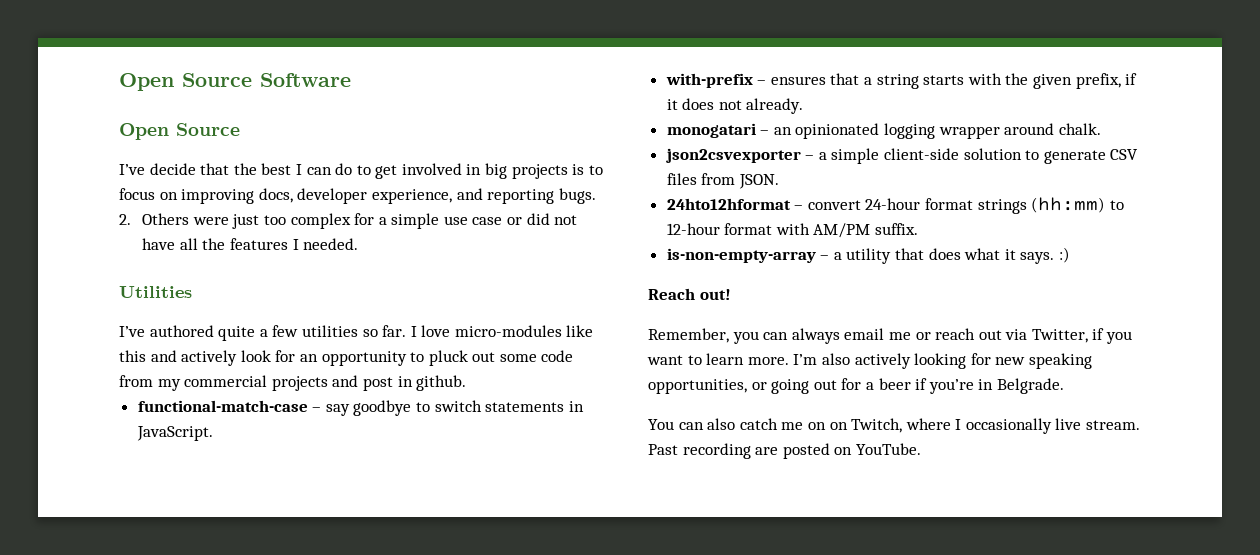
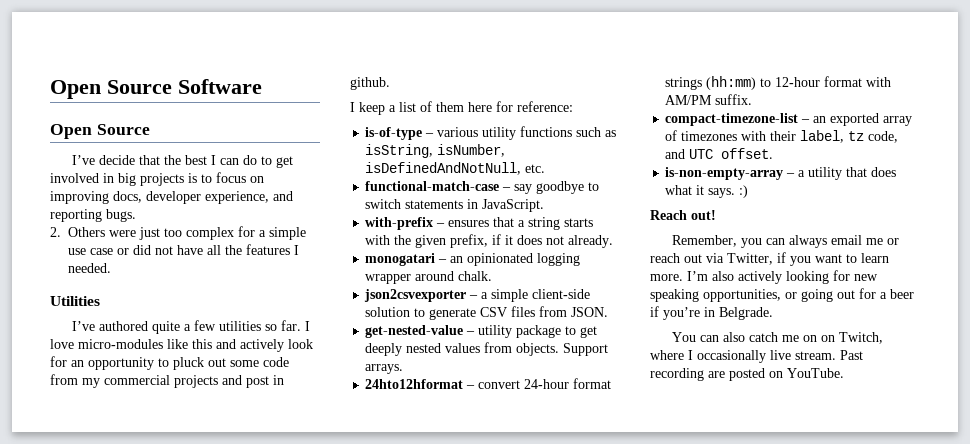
+ I keep a list of them here for reference:
+ is-of-type – various utility functions such as isString, isNumber, isDefinedAndNotNull, etc.
+ get-nested-value – utility package to get deeply nested values from objects. Support arrays.
+ compact-timezone-list – an exported array of timezones with their label, tz code, and UTC offset.

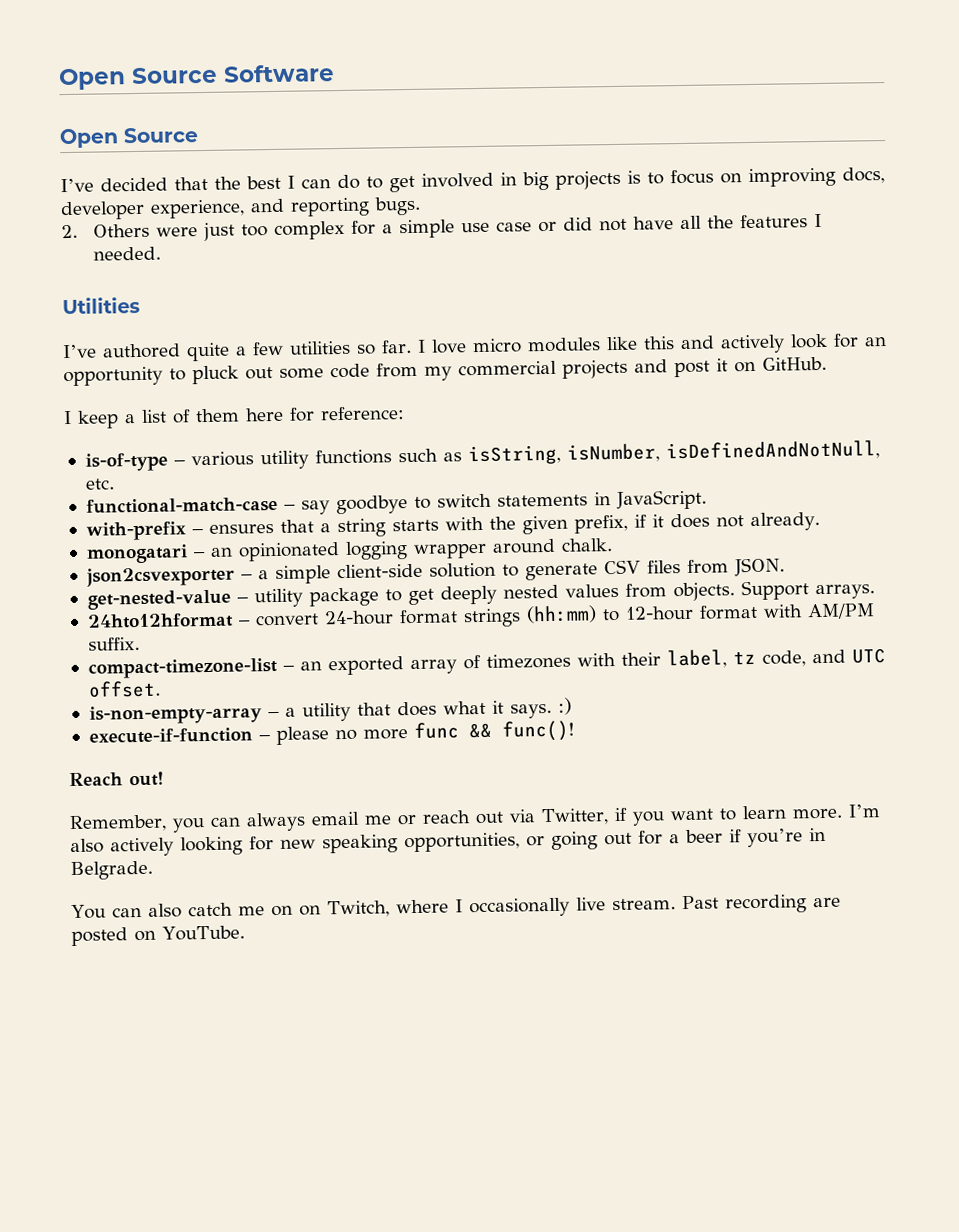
- I’ve decide that the best I can do to get involved in big projects is to focus on improving docs, developer experience, and reporting bugs.
+ I’ve decided that the best I can do to get involved in big projects is to focus on improving docs, developer experience, and reporting bugs.
- I love micro-modules like this and actively look for an opportunity to pluck out some code from my commercial projects and post in github.
+ I love micro modules like this and actively look for an opportunity to pluck out some code from my commercial projects and post it on GitHub.
+ execute-if-function – please no more func && func()!

